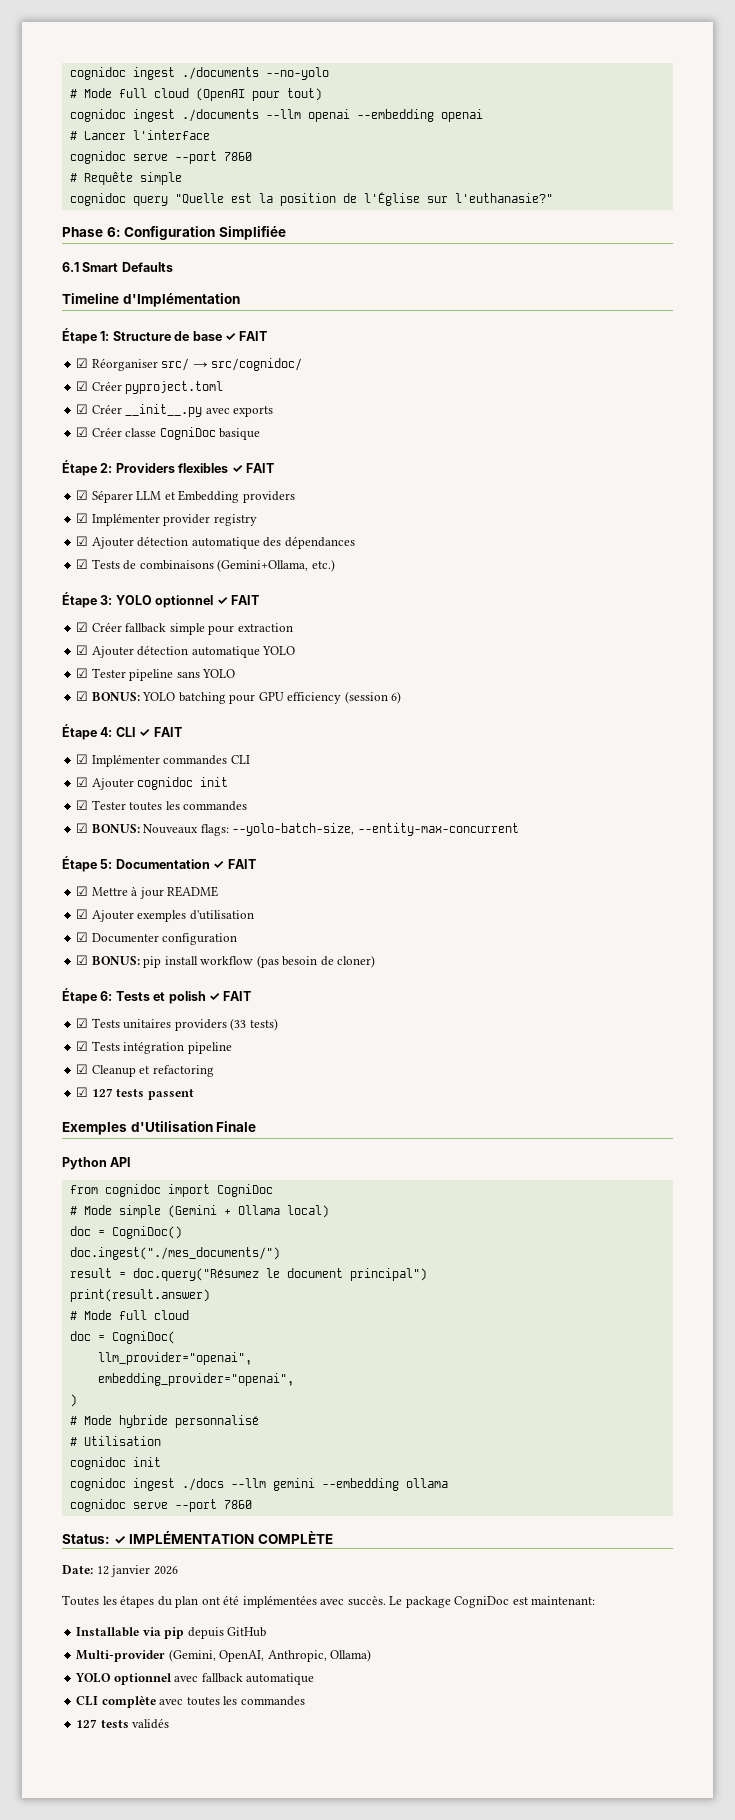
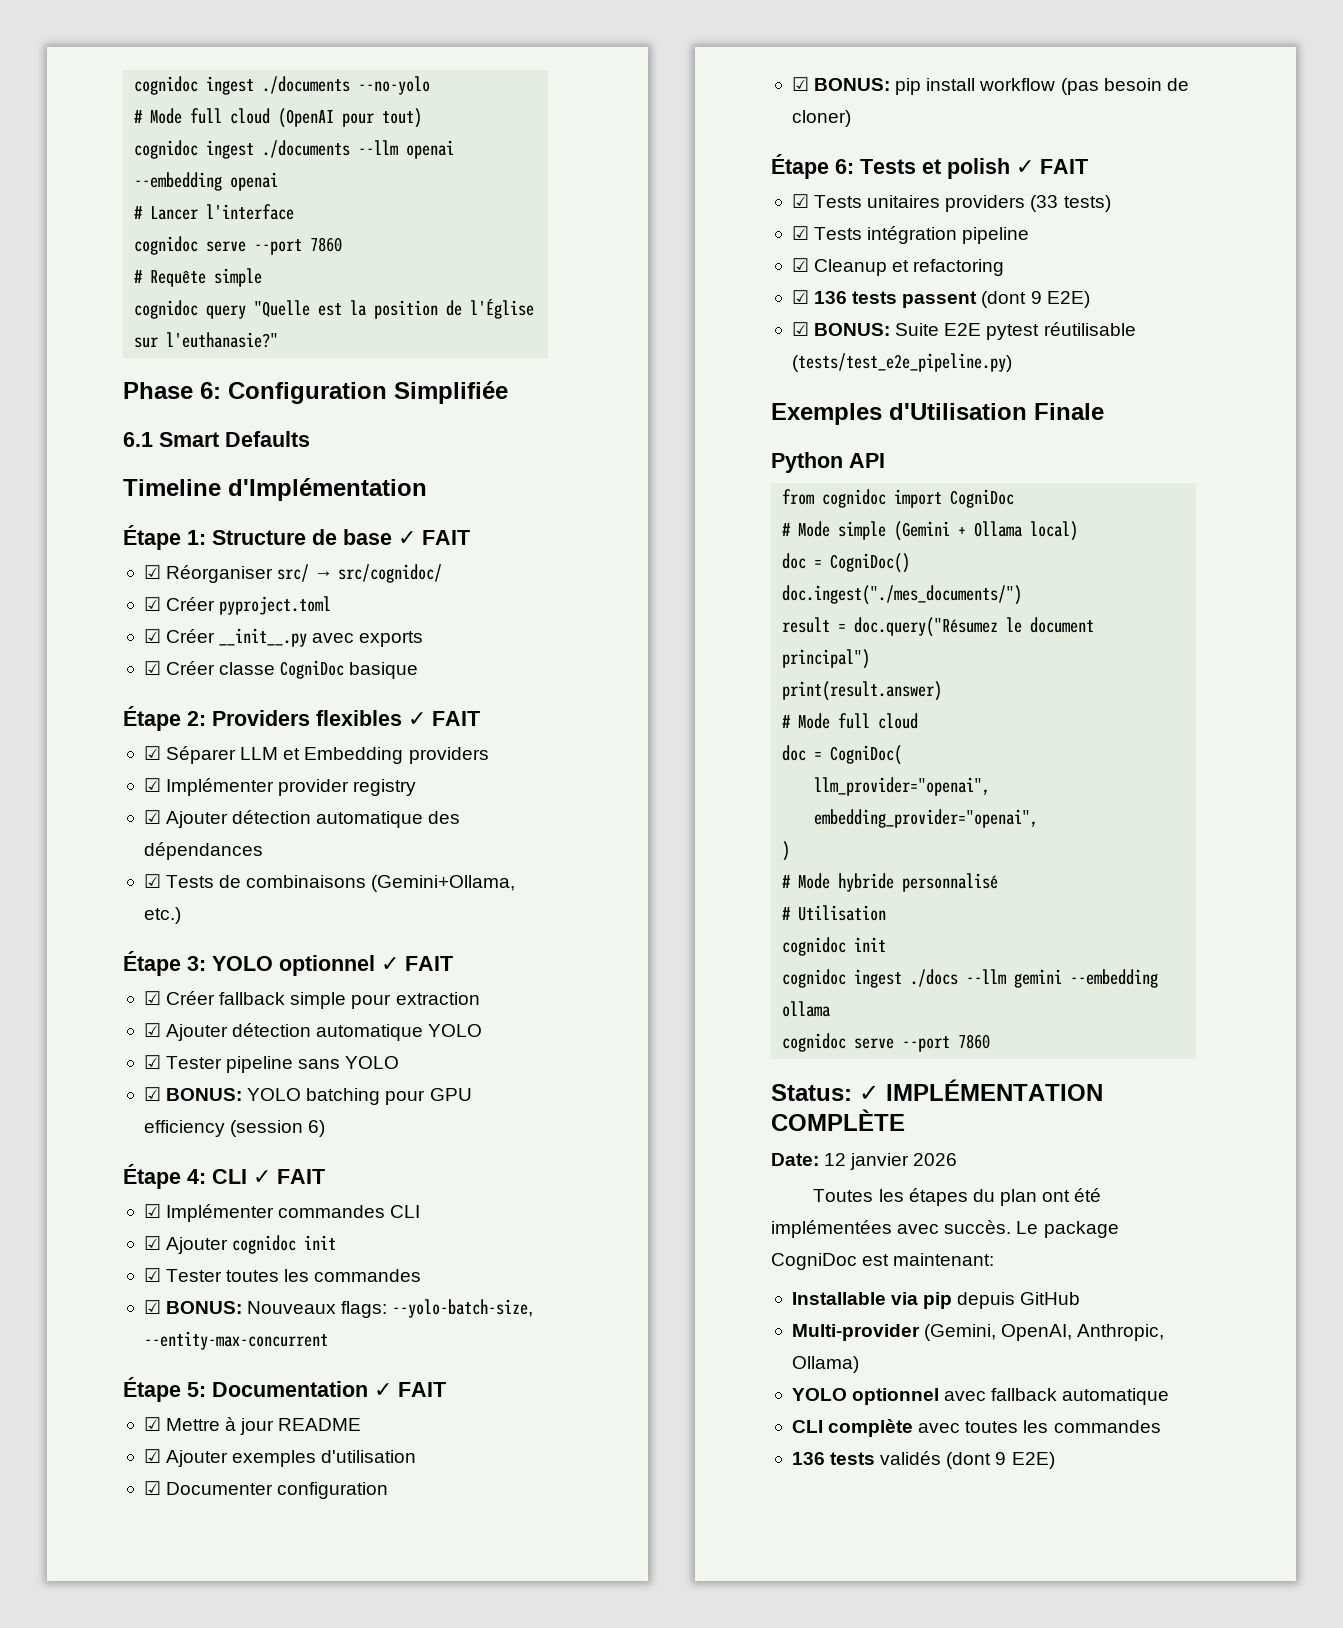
- ☑ 127 tests passent
+ ☑ 136 tests passent (dont 9 E2E)
+ ☑ BONUS: Suite E2E pytest réutilisable (tests/test_e2e_pipeline.py)
- 127 tests validés
+ 136 tests validés (dont 9 E2E)

